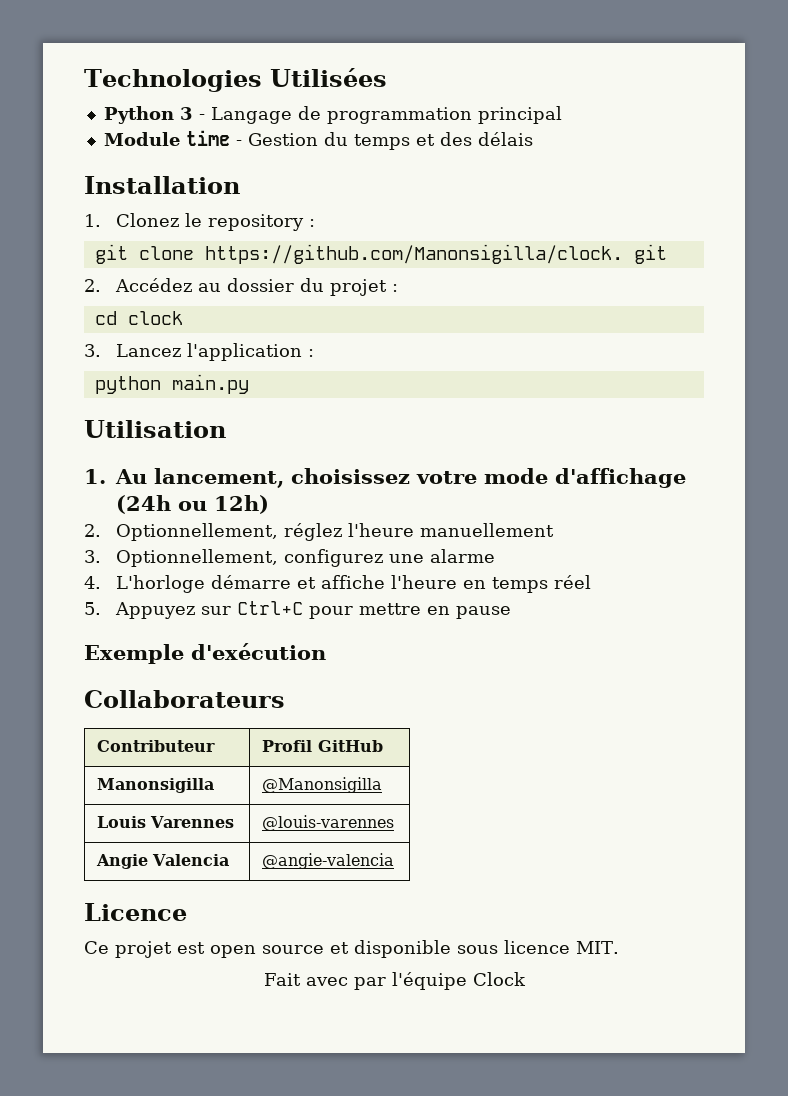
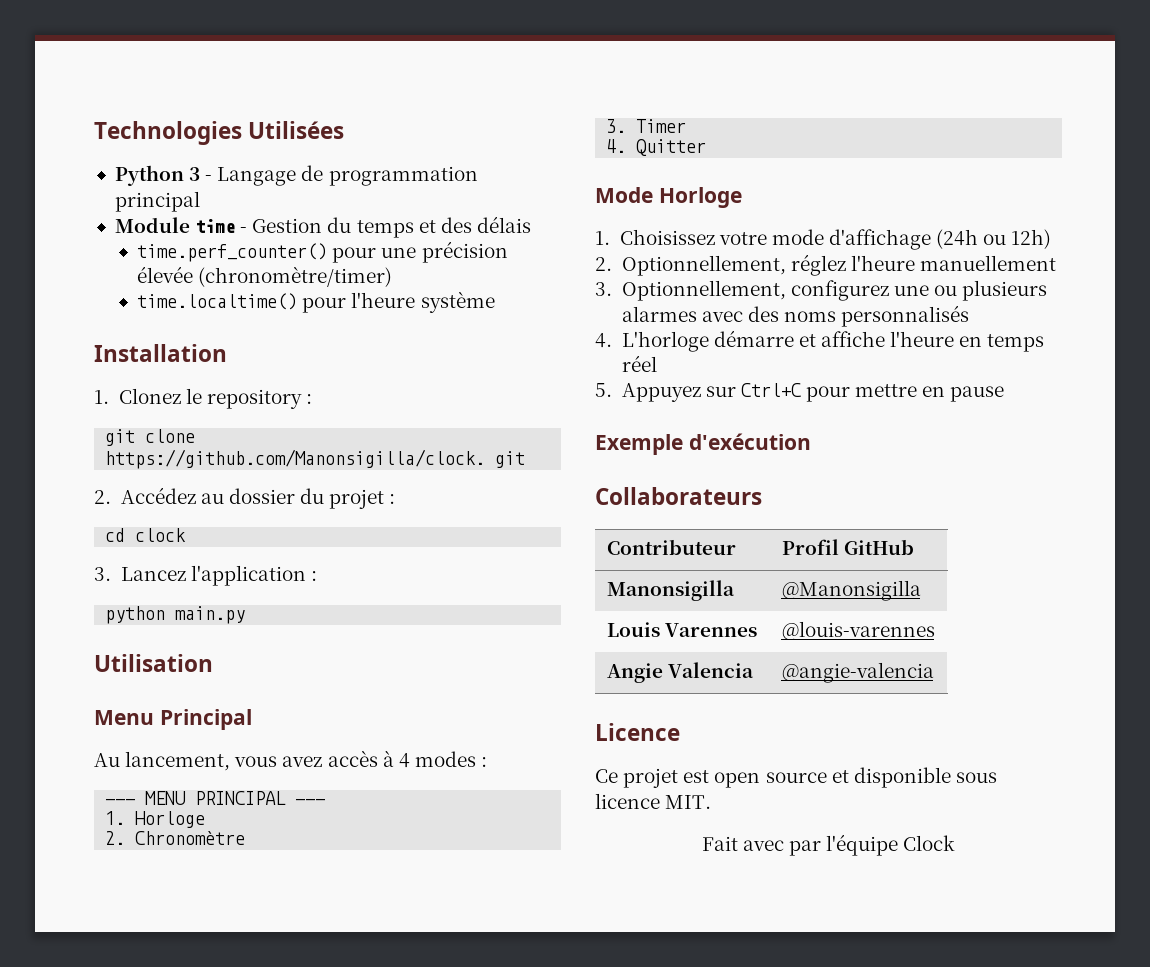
+ time.perf_counter() pour une précision élevée (chronomètre/timer)
+ time.localtime() pour l'heure système
- 1. Au lancement, choisissez votre mode d'affichage (24h ou 12h)
+ Menu Principal
+ Au lancement, vous avez accès à 4 modes :
+ --- MENU PRINCIPAL ---
+ 1. Horloge
+ 2. Chronomètre
+ 3. Timer
+ 4. Quitter
+ Mode Horloge
+ 1. Choisissez votre mode d'affichage (24h ou 12h)
- 3. Optionnellement, configurez une alarme
+ 3. Optionnellement, configurez une ou plusieurs alarmes avec des noms personnalisés

